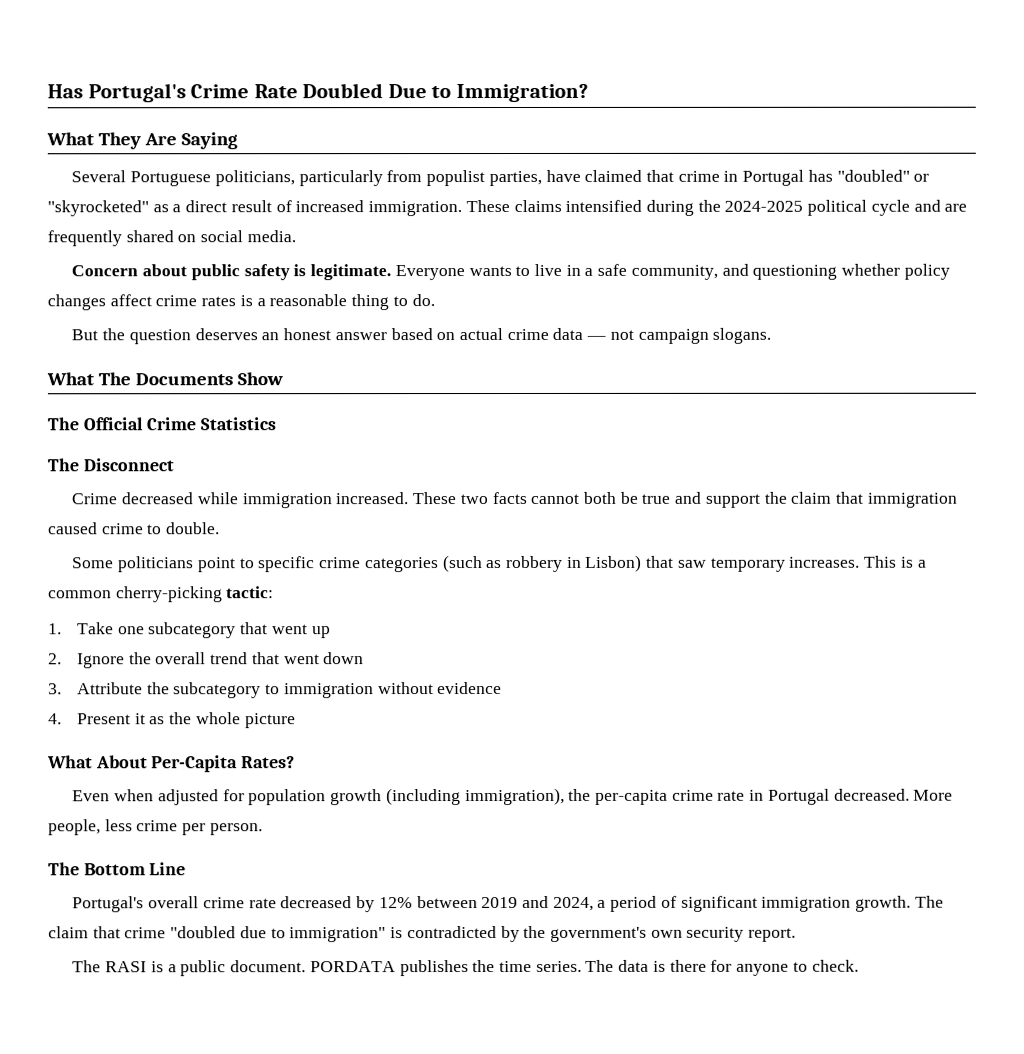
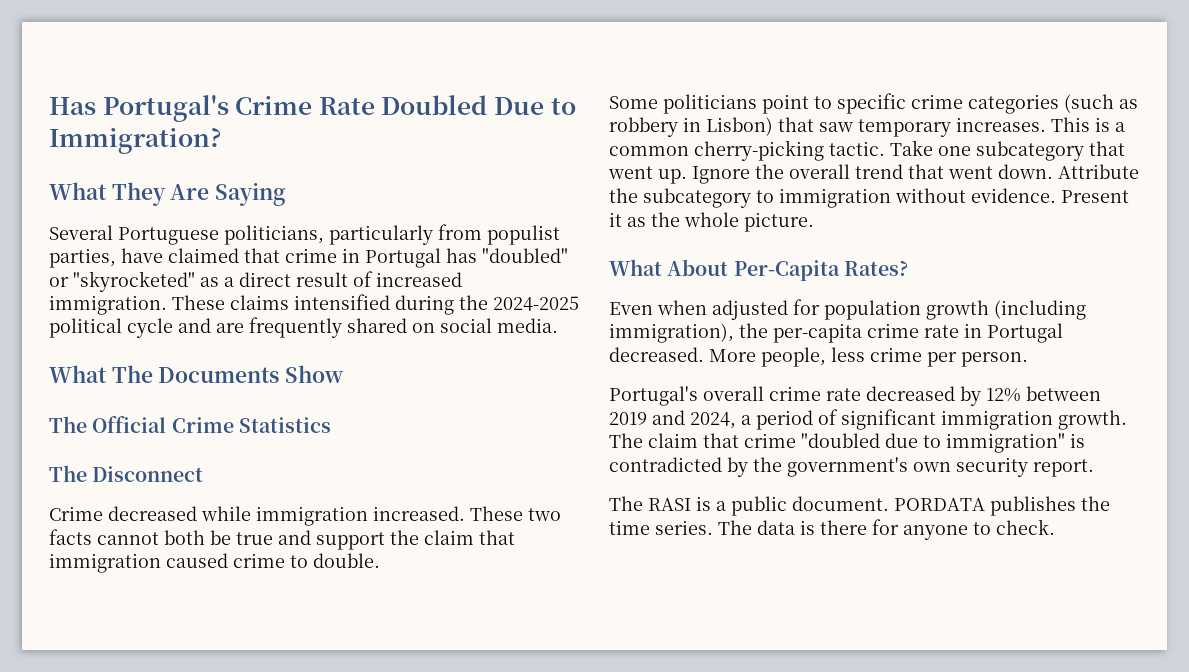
- Concern about public safety is legitimate. Everyone wants to live in a safe community, and questioning whether policy changes affect crime rates is a reasonable thing to do.
- But the question deserves an honest answer based on actual crime data — not campaign slogans.
- This is a common cherry-picking tactic:
- 1. Take one subcategory that went up
- 2. Ignore the overall trend that went down
- 3. Attribute the subcategory to immigration without evidence
- 4. Present it as the whole picture
+ This is a common cherry-picking tactic. Take one subcategory that went up. Ignore the overall trend that went down. Attribute the subcategory to immigration without evidence. Present it as the whole picture.
- The Bottom Line

